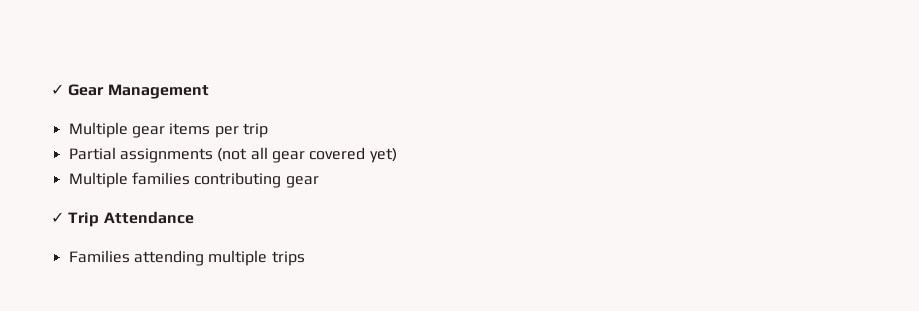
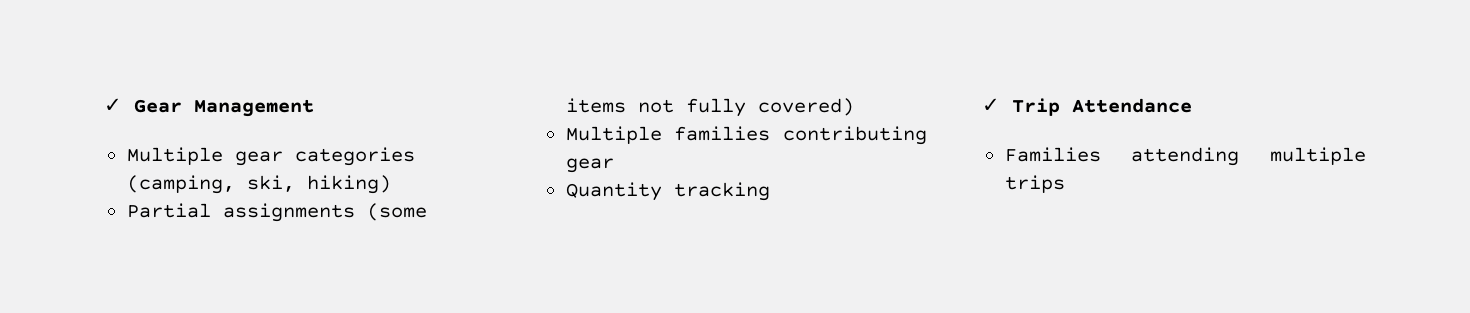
- Multiple gear items per trip
- Partial assignments (not all gear covered yet)
+ Multiple gear categories (camping, ski, hiking)
+ Partial assignments (some items not fully covered)
+ Quantity tracking

